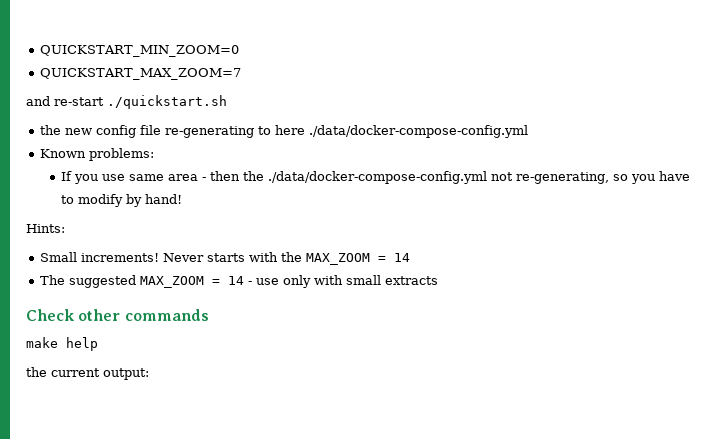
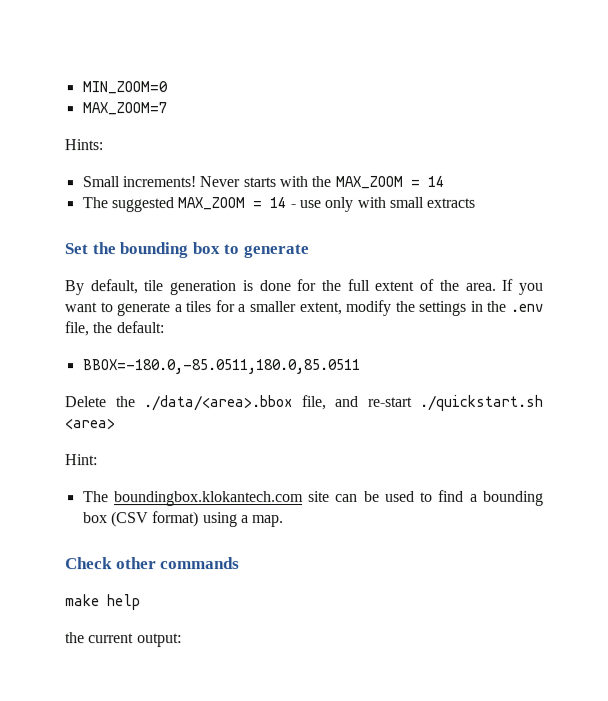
- QUICKSTART_MIN_ZOOM=0
- QUICKSTART_MAX_ZOOM=7
- and re-start ./quickstart.sh
- the new config file re-generating to here ./data/docker-compose-config.yml
- Known problems:
- If you use same area - then the ./data/docker-compose-config.yml not re-generating, so you have to modify by hand!
+ MIN_ZOOM=0
+ MAX_ZOOM=7
+ Set the bounding box to generate
+ By default, tile generation is done for the full extent of the area. If you want to generate a tiles for a smaller extent, modify the settings in the .env file, the default:
+ BBOX=-180.0,-85.0511,180.0,85.0511
+ Delete the ./data/<area>.bbox file, and re-start ./quickstart.sh <area>
+ Hint:
+ The boundingbox.klokantech.com site can be used to find a bounding box (CSV format) using a map.

